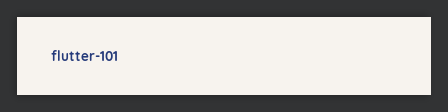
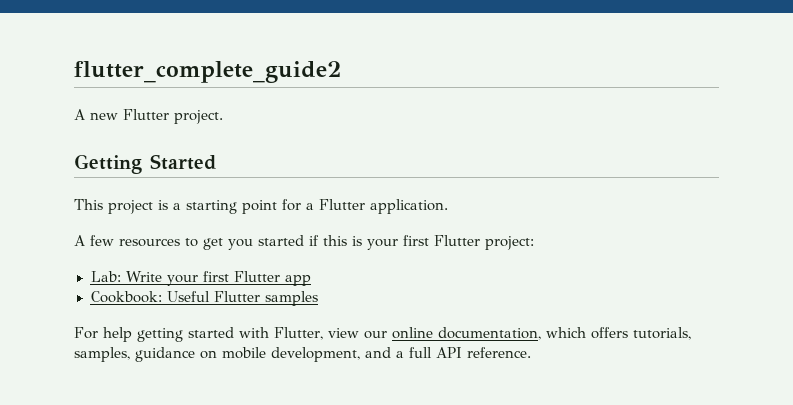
- flutter-101
+ flutter_complete_guide2
+ A new Flutter project.
+ Getting Started
+ This project is a starting point for a Flutter application.
+ A few resources to get you started if this is your first Flutter project:
+ Lab: Write your first Flutter app
+ Cookbook: Useful Flutter samples
+ For help getting started with Flutter, view our online documentation, which offers tutorials, samples, guidance on mobile development, and a full API reference.

